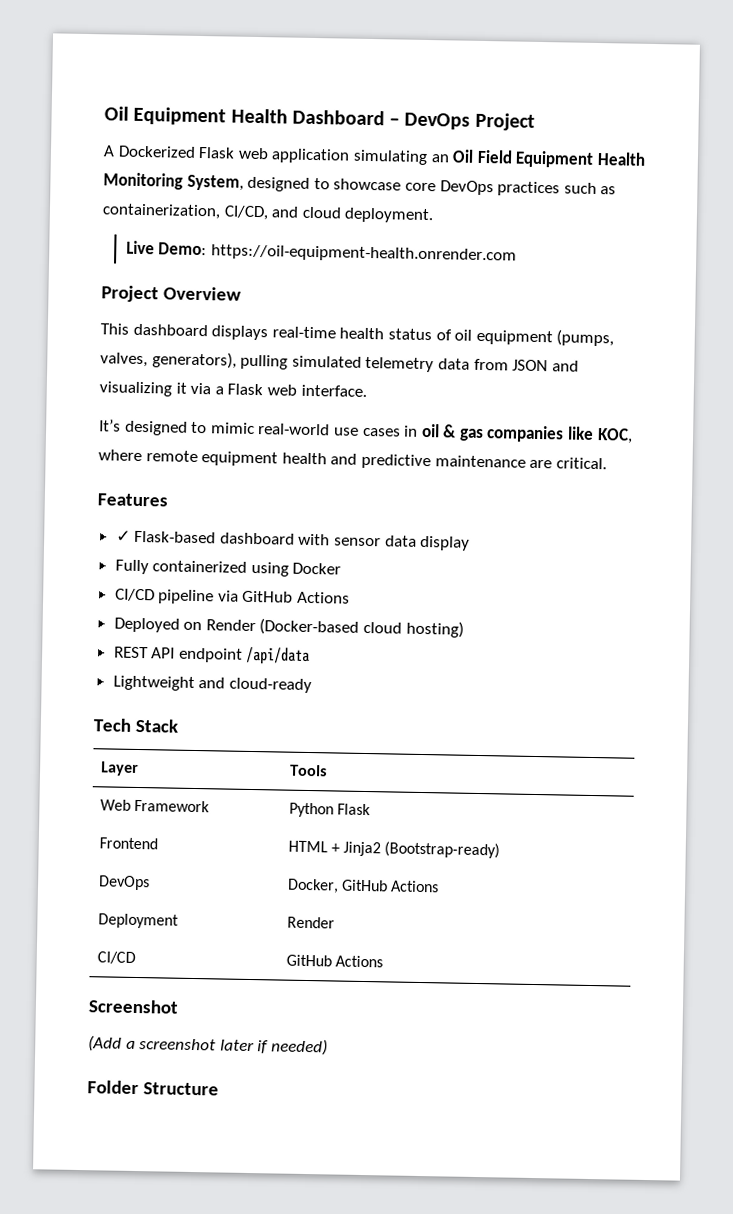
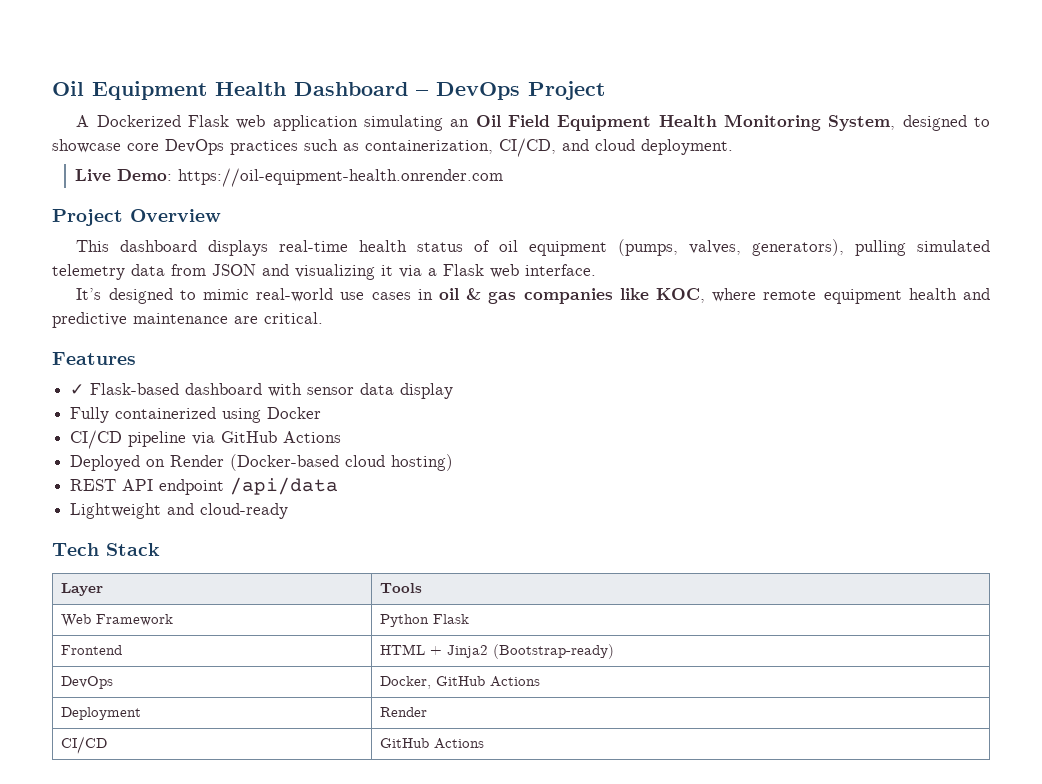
- Screenshot
- (Add a screenshot later if needed)
- Folder Structure

